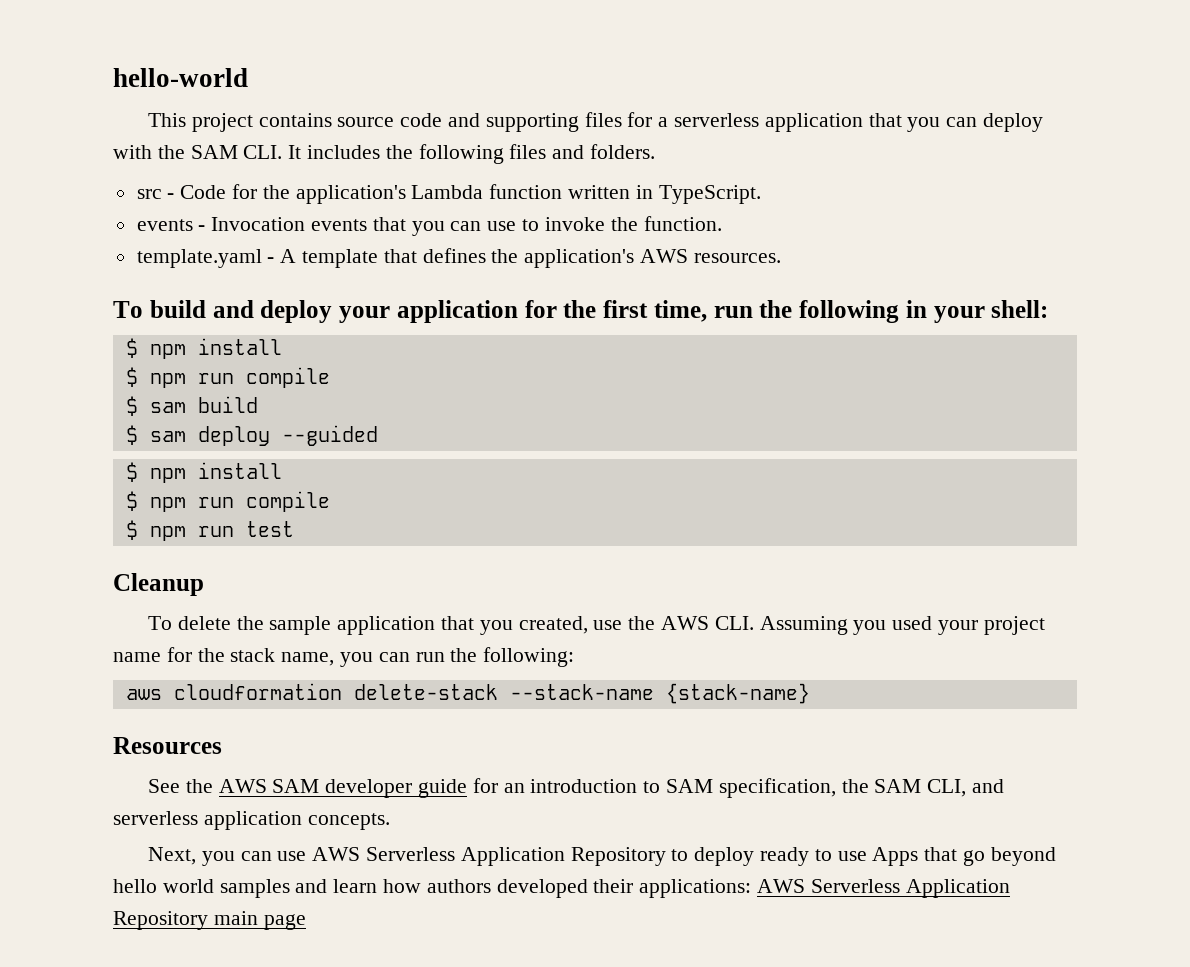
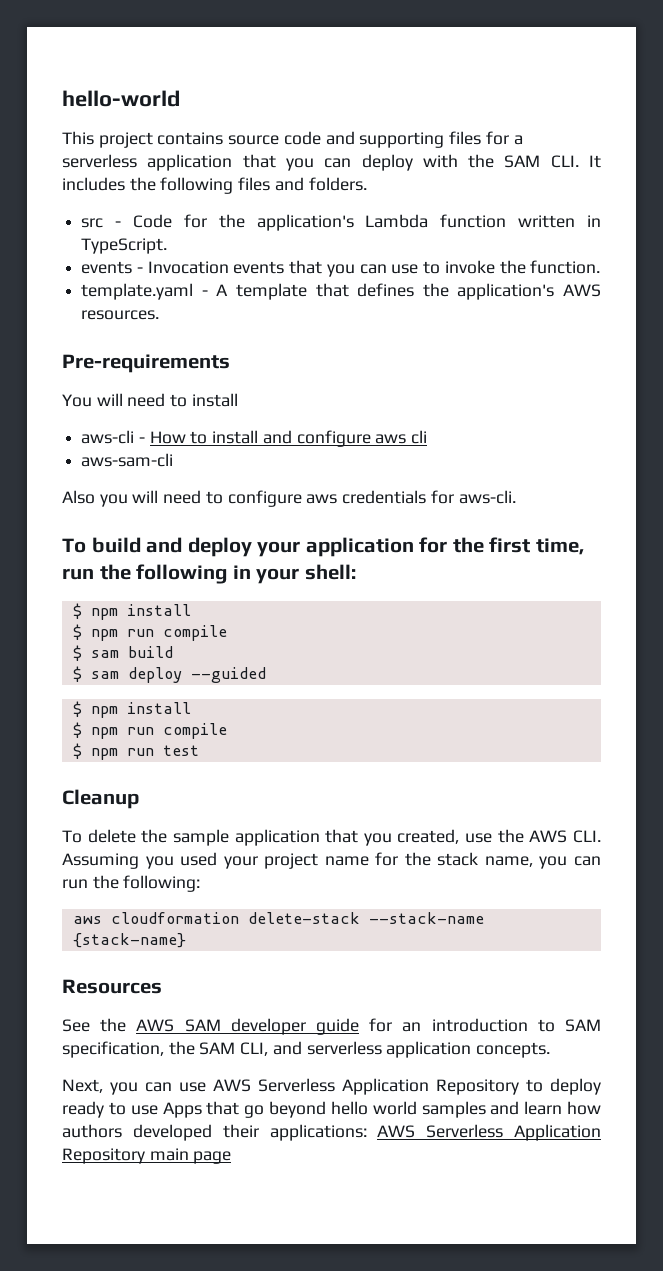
+ Pre-requirements
+ You will need to install
+ aws-cli - How to install and configure aws cli
+ aws-sam-cli
+ Also you will need to configure aws credentials for aws-cli.

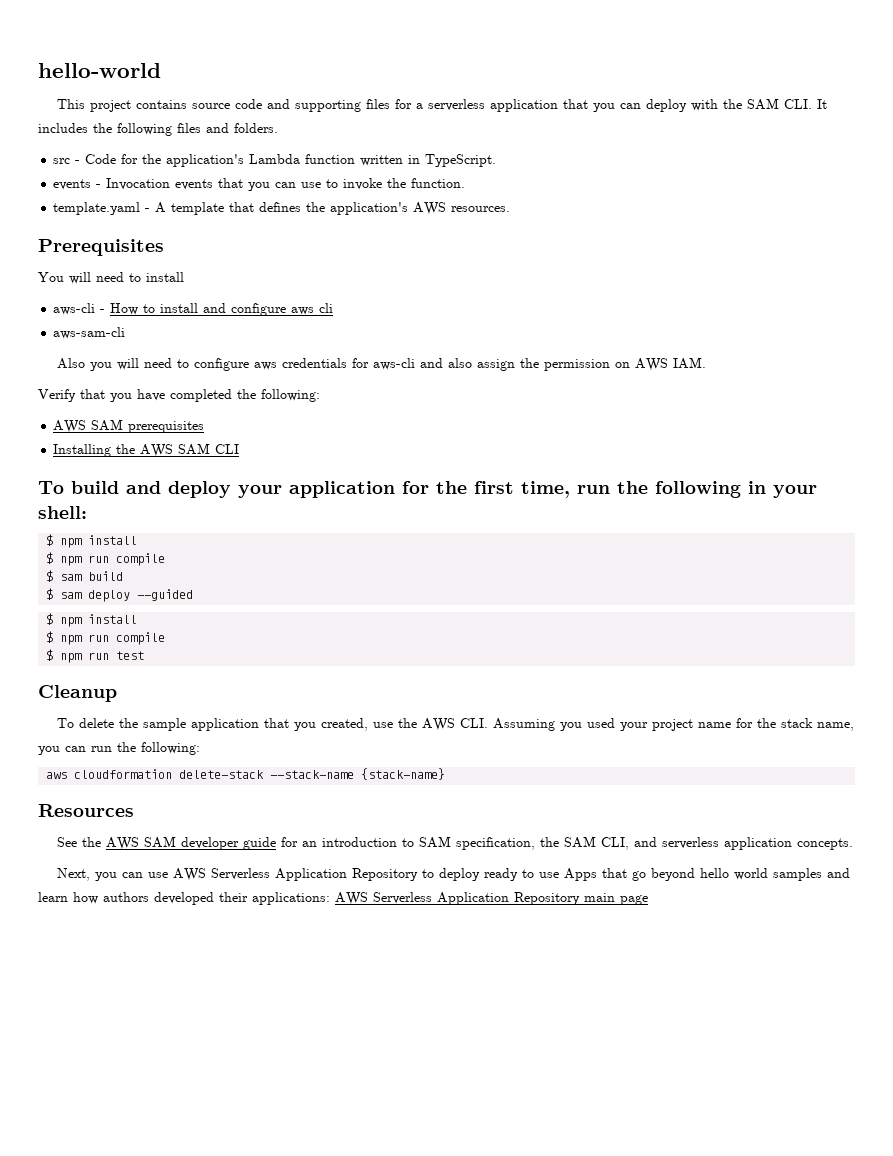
- Pre-requirements
+ Prerequisites
- Also you will need to configure aws credentials for aws-cli.
+ Also you will need to configure aws credentials for aws-cli and also assign the permission on AWS IAM.
+ Verify that you have completed the following:
+ AWS SAM prerequisites
+ Installing the AWS SAM CLI

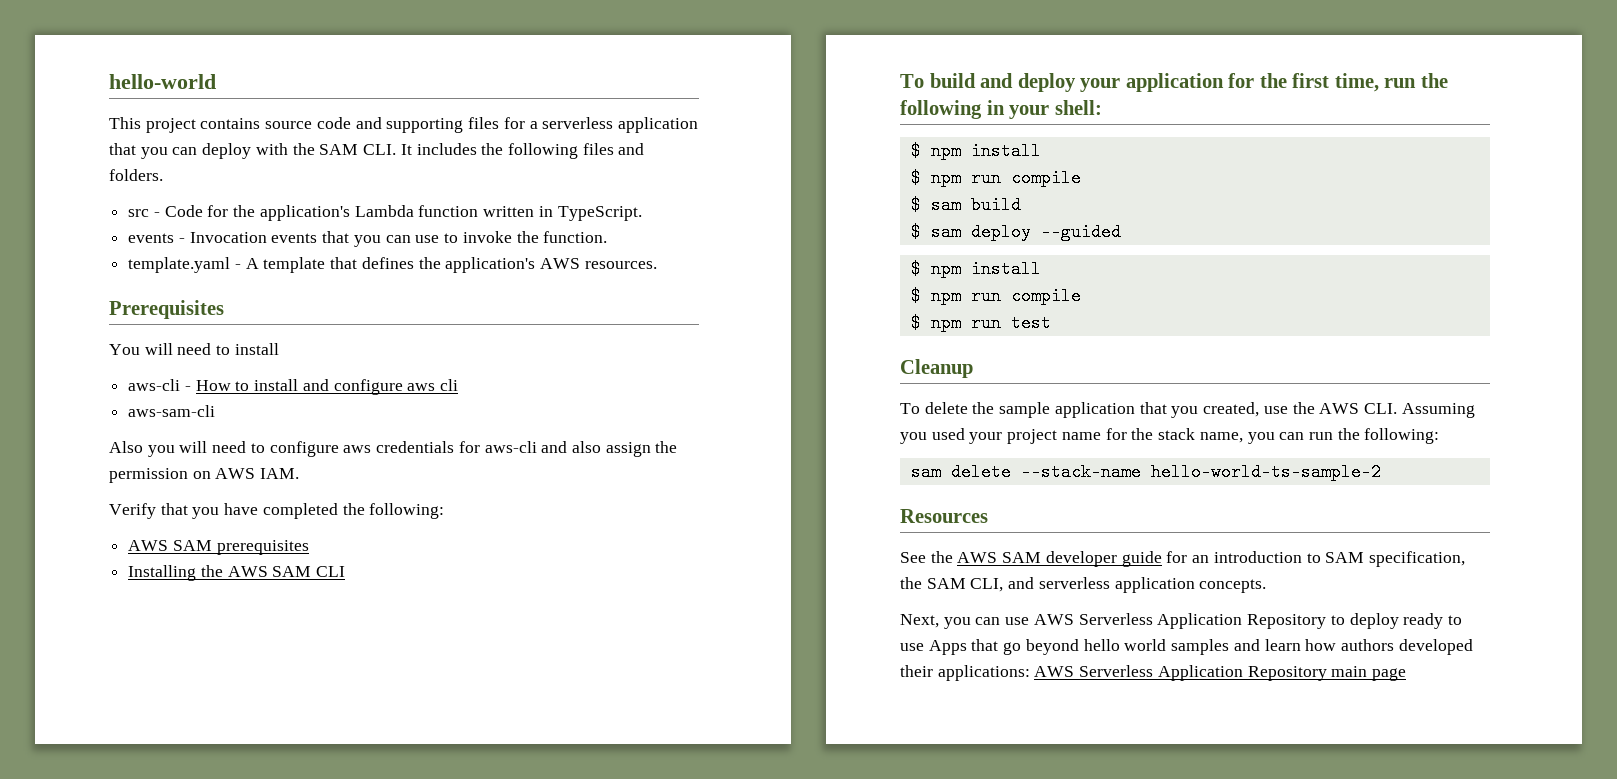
- aws cloudformation delete-stack --stack-name {stack-name}
+ sam delete --stack-name hello-world-ts-sample-2

